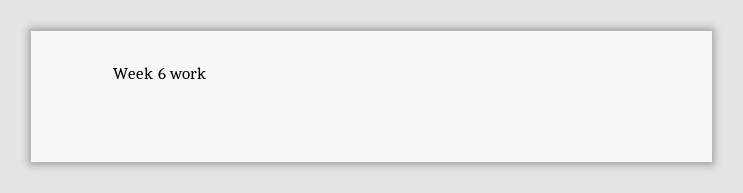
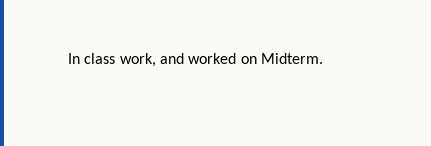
- Week 6 work
+ In class work, and worked on Midterm.

